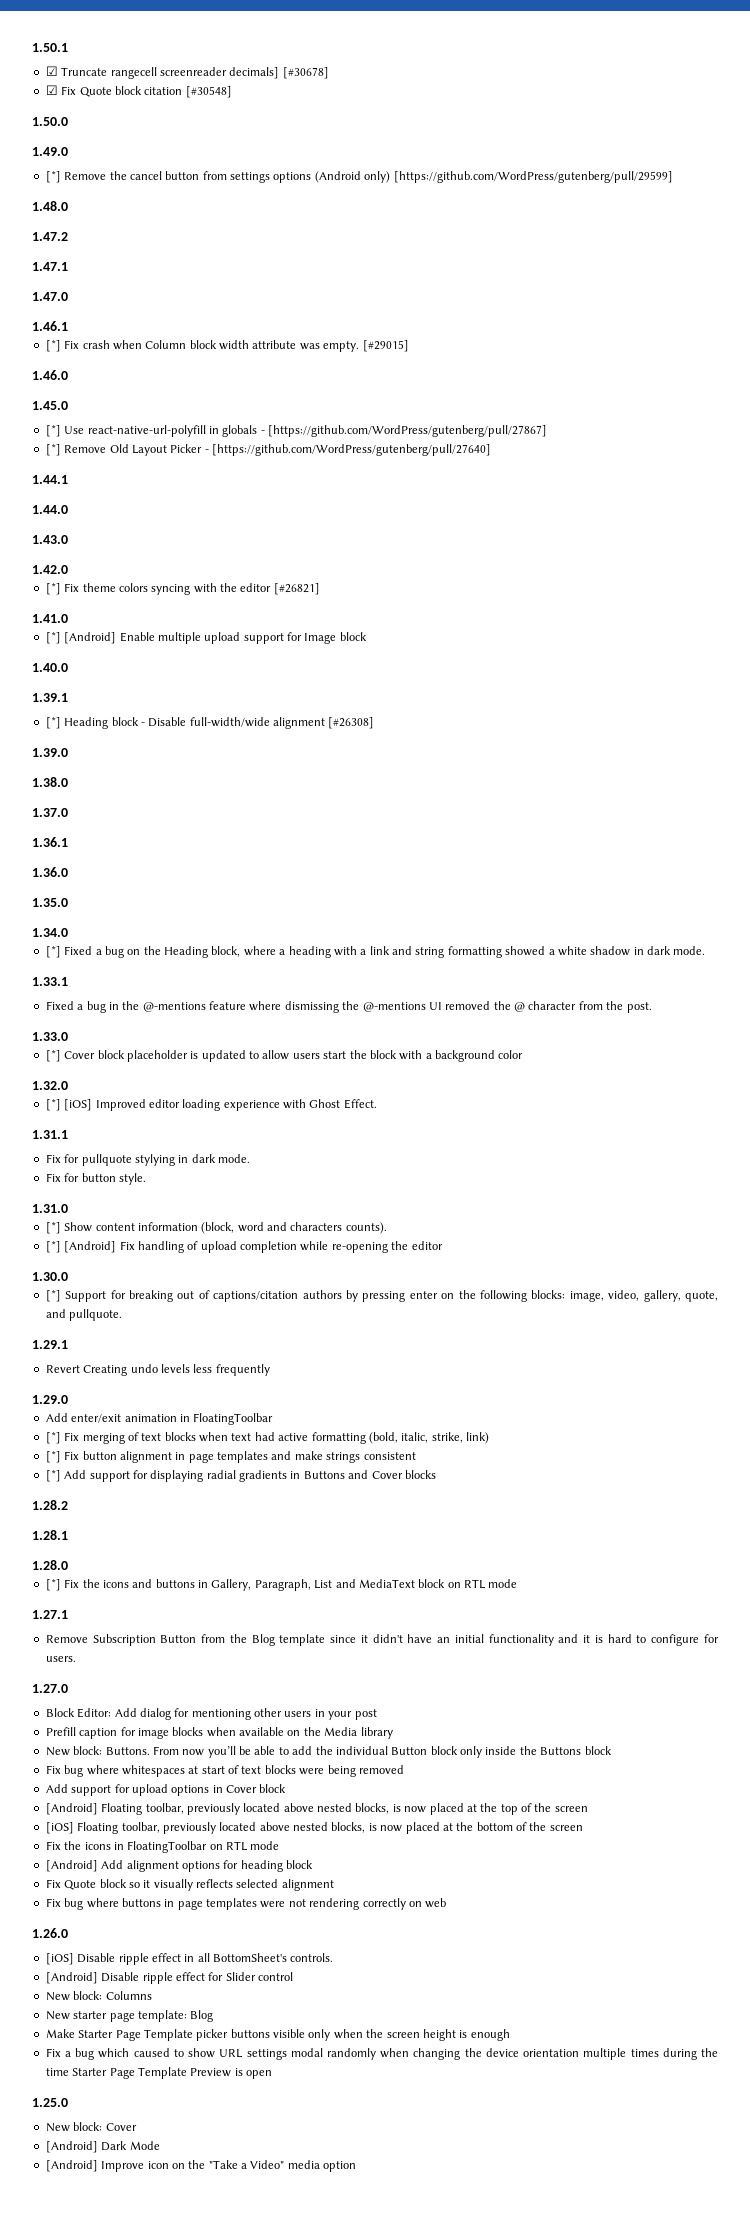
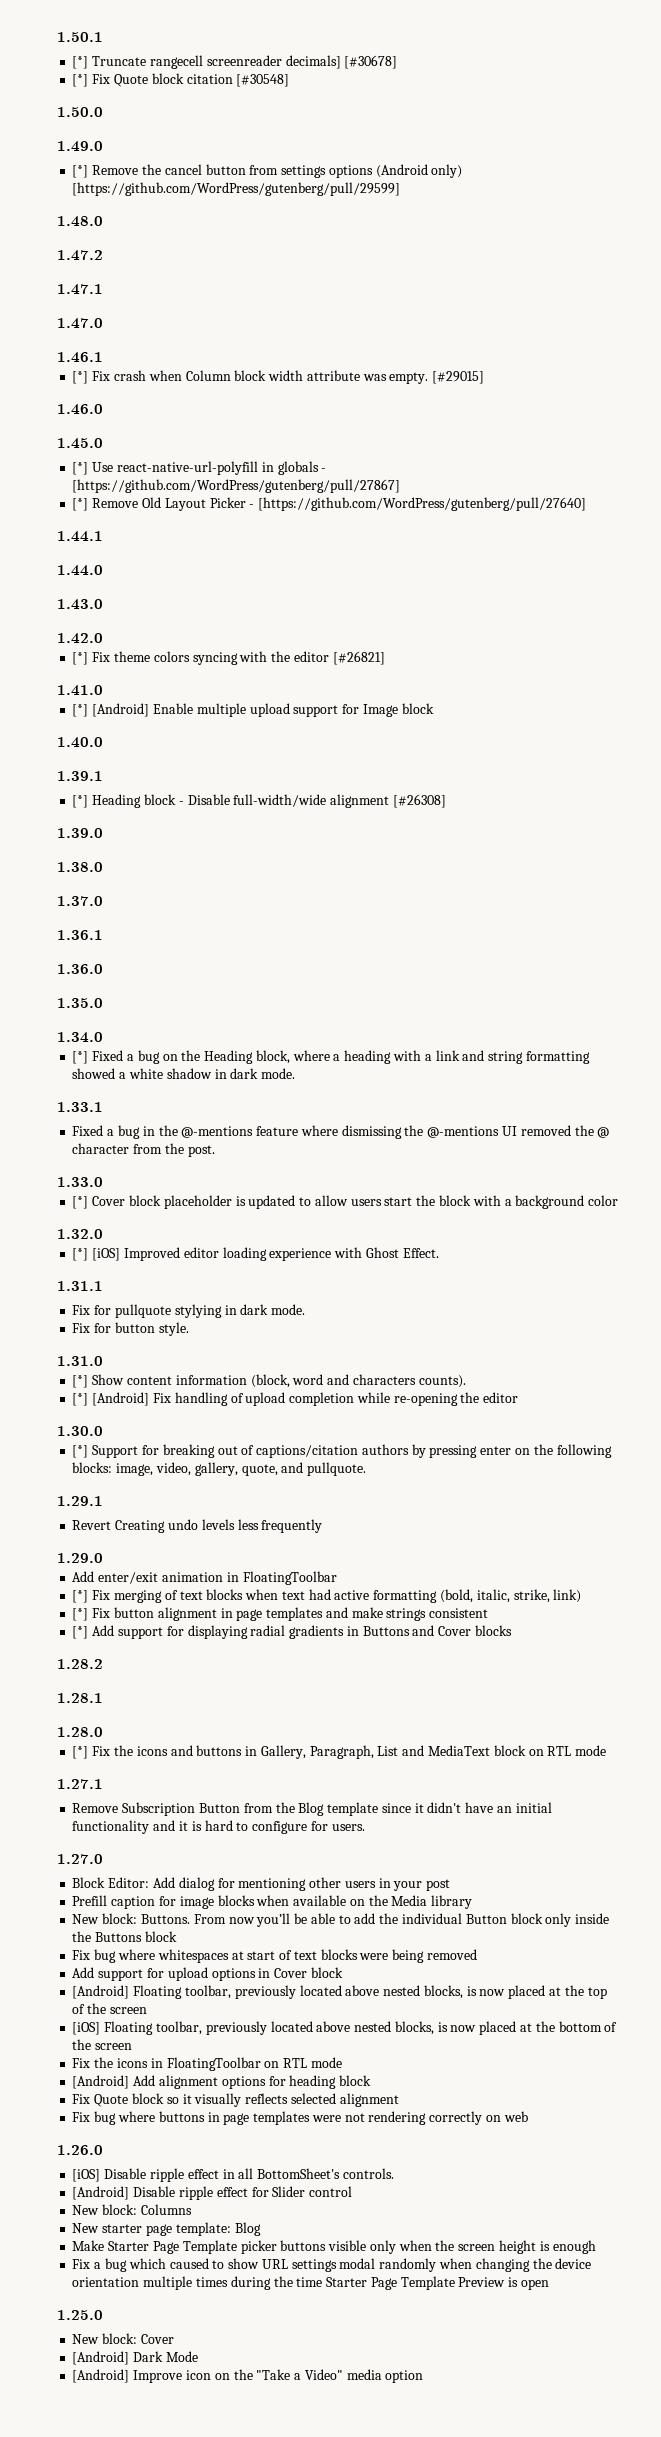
- ☑ Truncate rangecell screenreader decimals] [#30678]
+ [*] Truncate rangecell screenreader decimals] [#30678]
- ☑ Fix Quote block citation [#30548]
+ [*] Fix Quote block citation [#30548]

